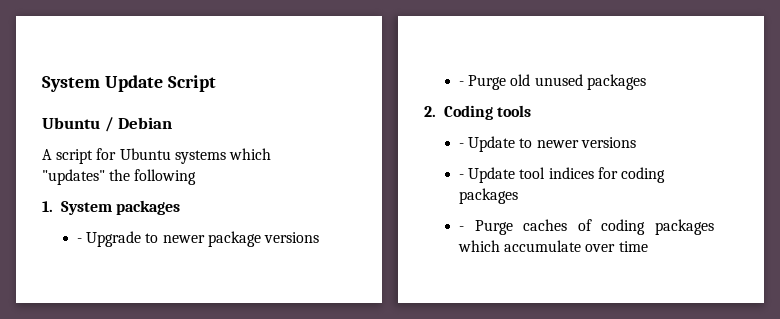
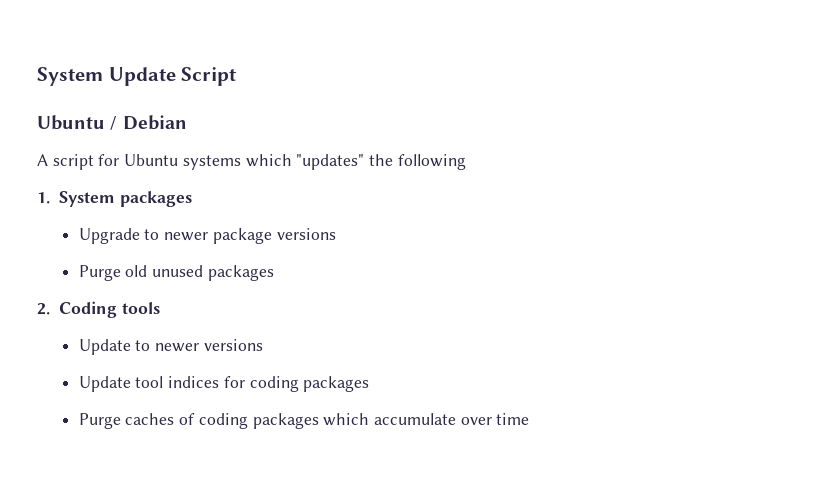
- - Upgrade to newer package versions
+ Upgrade to newer package versions
- - Purge old unused packages
+ Purge old unused packages
- - Update to newer versions
+ Update to newer versions
- - Update tool indices for coding packages
+ Update tool indices for coding packages
- - Purge caches of coding packages which accumulate over time
+ Purge caches of coding packages which accumulate over time

